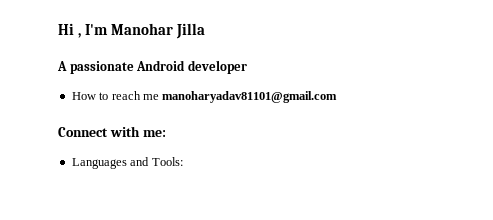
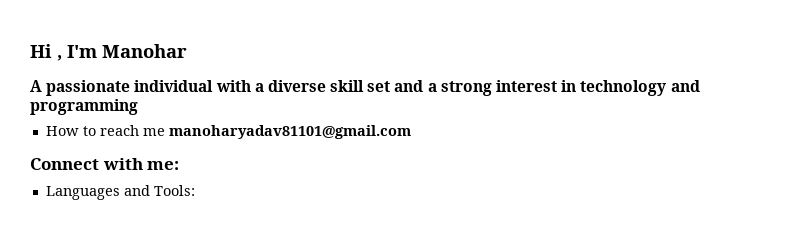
- Hi , I'm Manohar Jilla
+ Hi , I'm Manohar
- A passionate Android developer
+ A passionate individual with a diverse skill set and a strong interest in technology and programming

